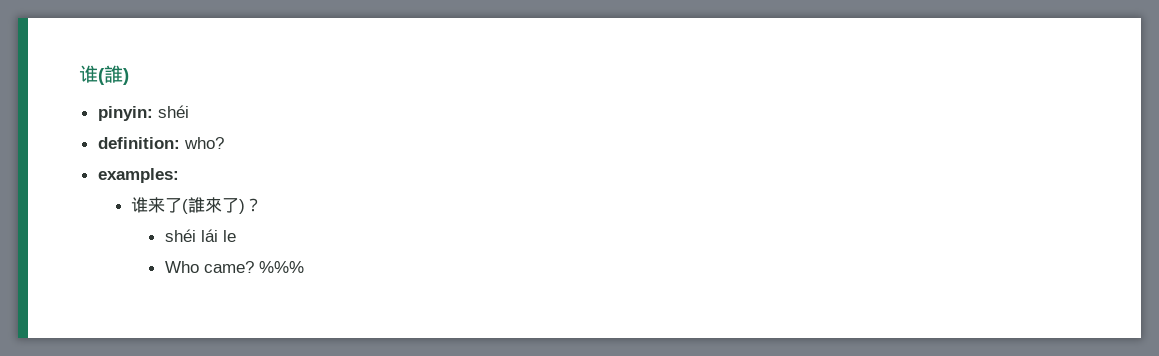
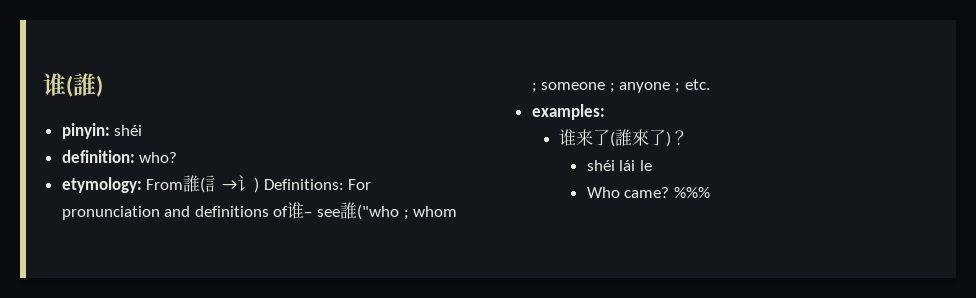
+ etymology: From誰(訁→讠) Definitions: For pronunciation and definitions of谁– see誰("who ; whom ; someone ; anyone ; etc.

